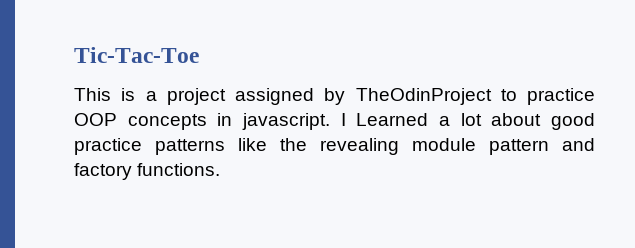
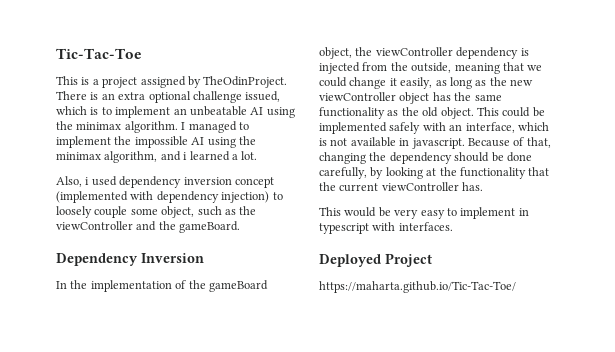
- This is a project assigned by TheOdinProject to practice OOP concepts in javascript. I Learned a lot about good practice patterns like the revealing module pattern and factory functions.
+ This is a project assigned by TheOdinProject. There is an extra optional challenge issued, which is to implement an unbeatable AI using the minimax algorithm. I managed to implement the impossible AI using the minimax algorithm, and i learned a lot.
+ Also, i used dependency inversion concept (implemented with dependency injection) to loosely couple some object, such as the viewController and the gameBoard.
+ Dependency Inversion
+ In the implementation of the gameBoard object, the viewController dependency is injected from the outside, meaning that we could change it easily, as long as the new viewController object has the same functionality as the old object. This could be implemented safely with an interface, which is not available in javascript. Because of that, changing the dependency should be done carefully, by looking at the functionality that the current viewController has.
+ This would be very easy to implement in typescript with interfaces.
+ Deployed Project
+ https://maharta.github.io/Tic-Tac-Toe/

